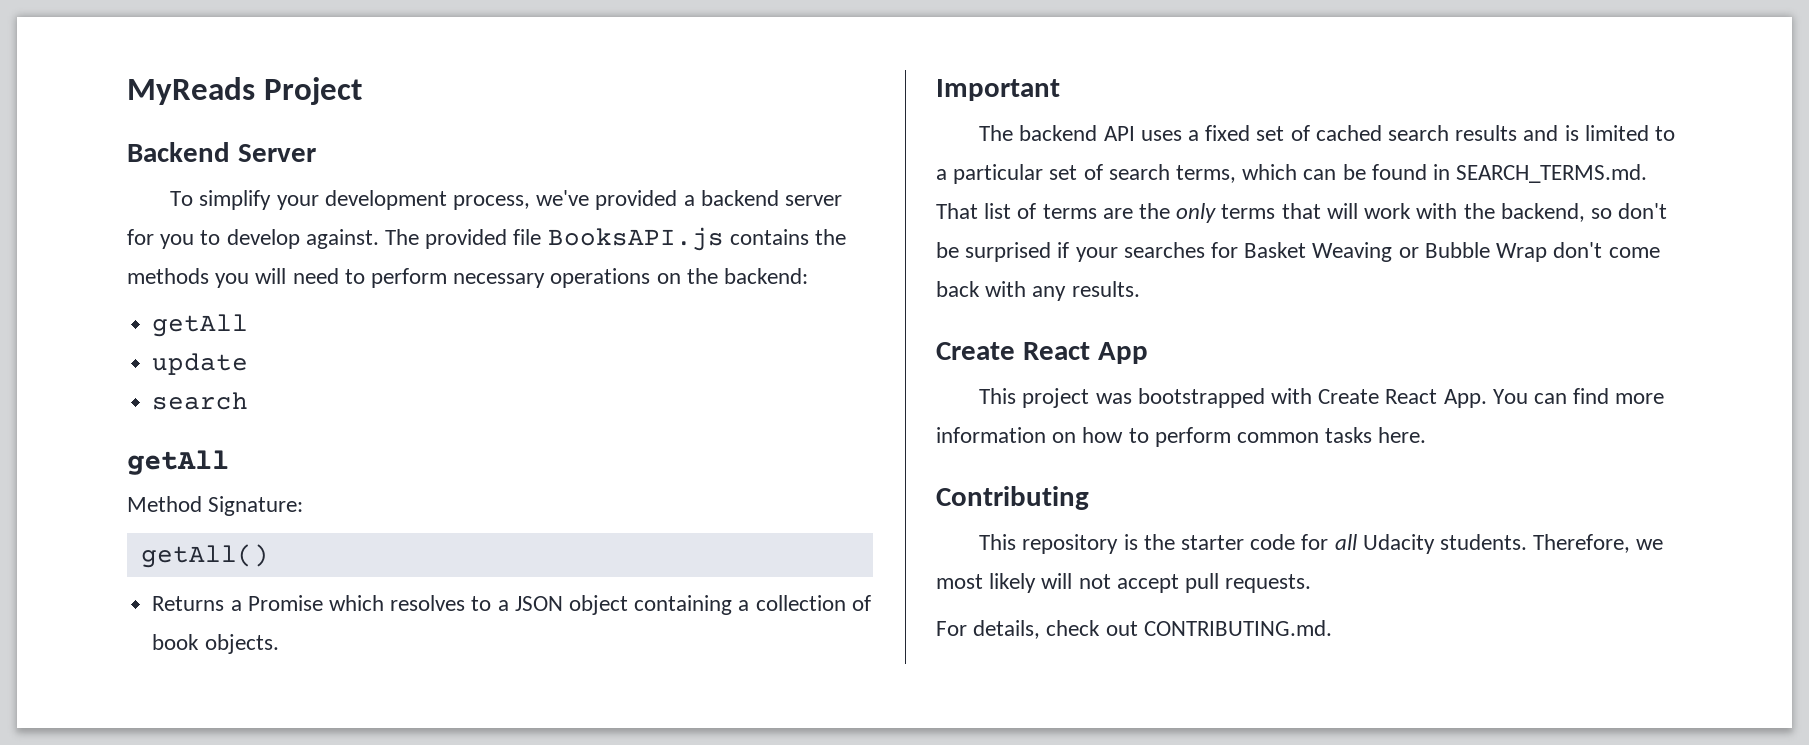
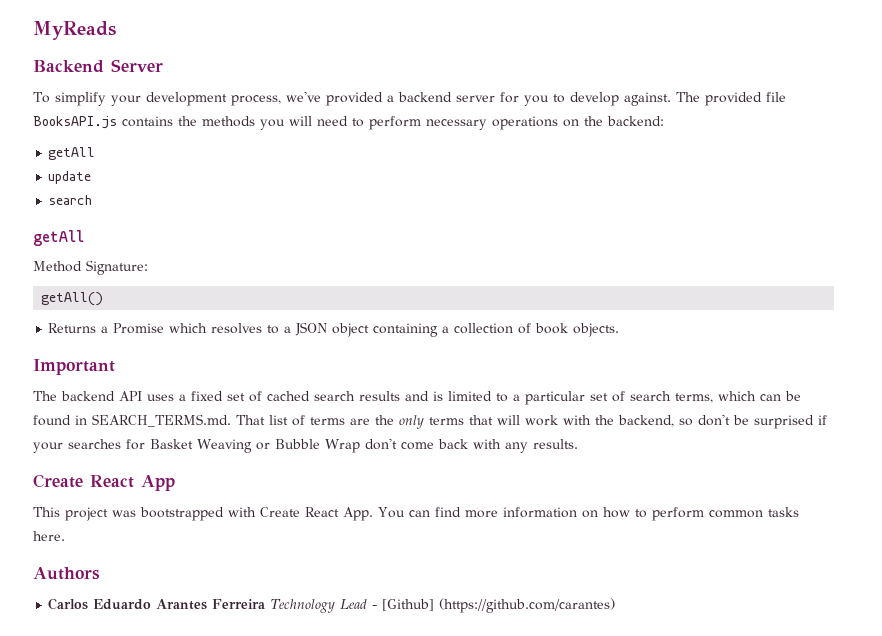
- MyReads Project
+ MyReads
- Contributing
- This repository is the starter code for all Udacity students. Therefore, we most likely will not accept pull requests.
- For details, check out CONTRIBUTING.md.
+ Authors
+ Carlos Eduardo Arantes Ferreira Technology Lead - [Github] (https://github.com/carantes)

